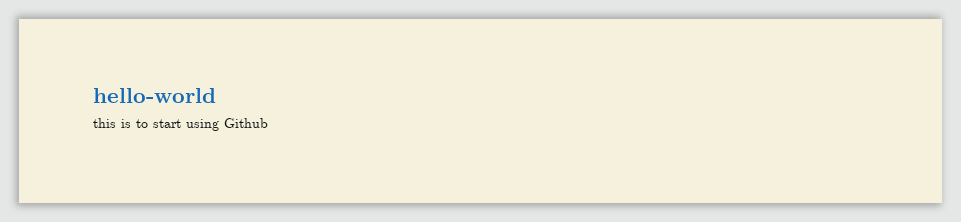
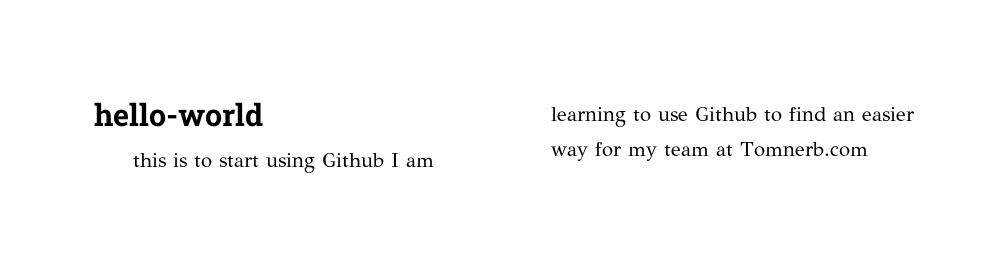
- this is to start using Github
+ this is to start using Github I am learning to use Github to find an easier way for my team at Tomnerb.com

